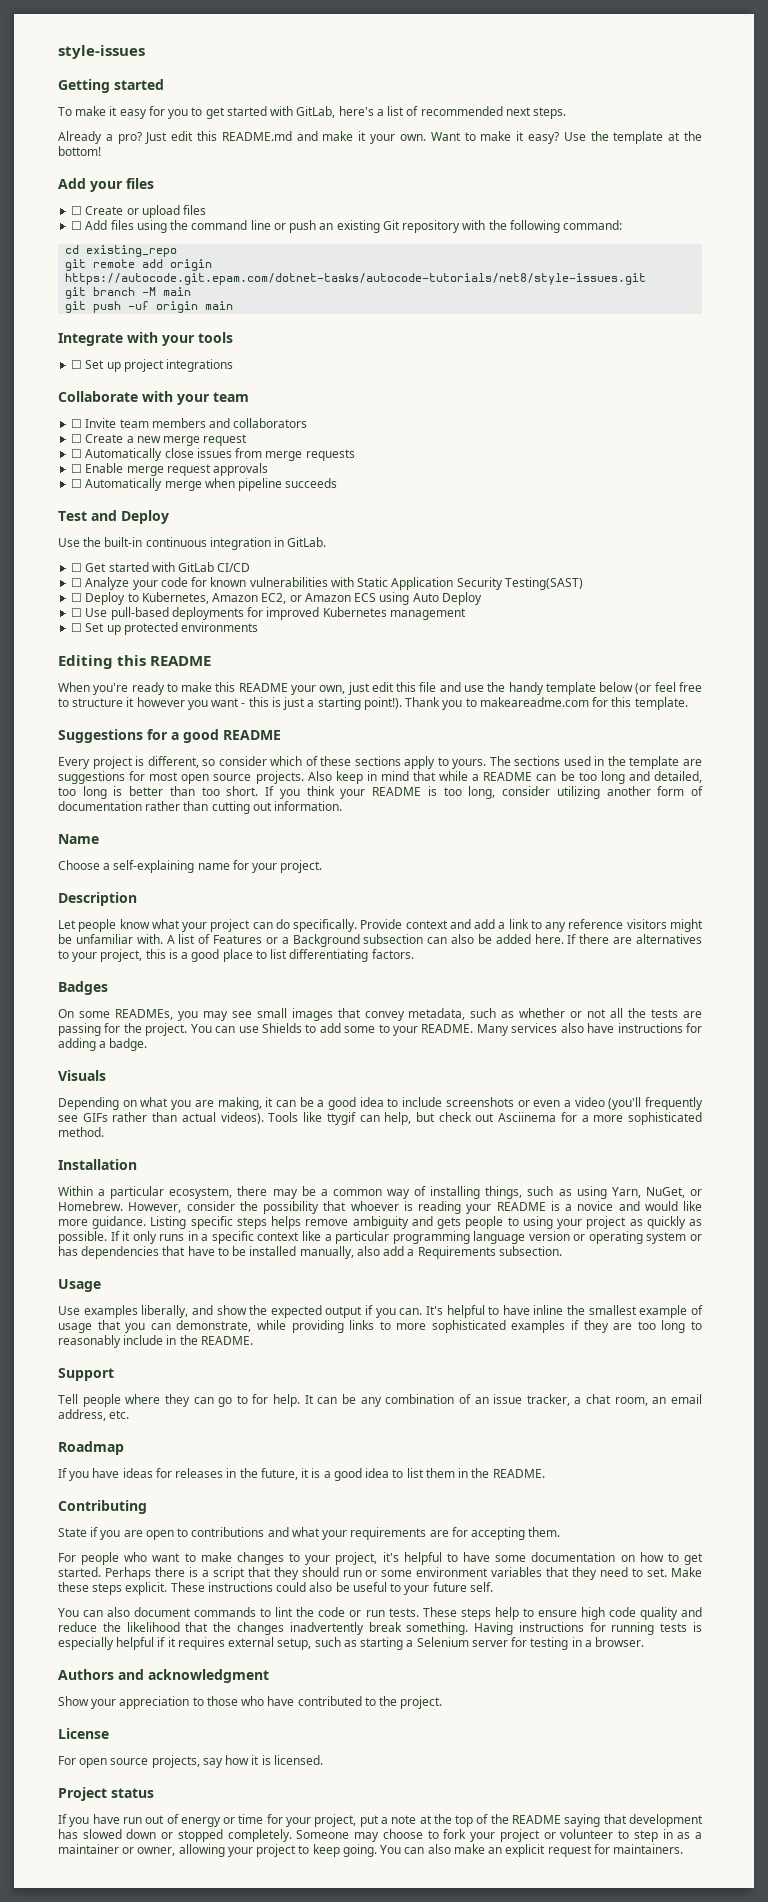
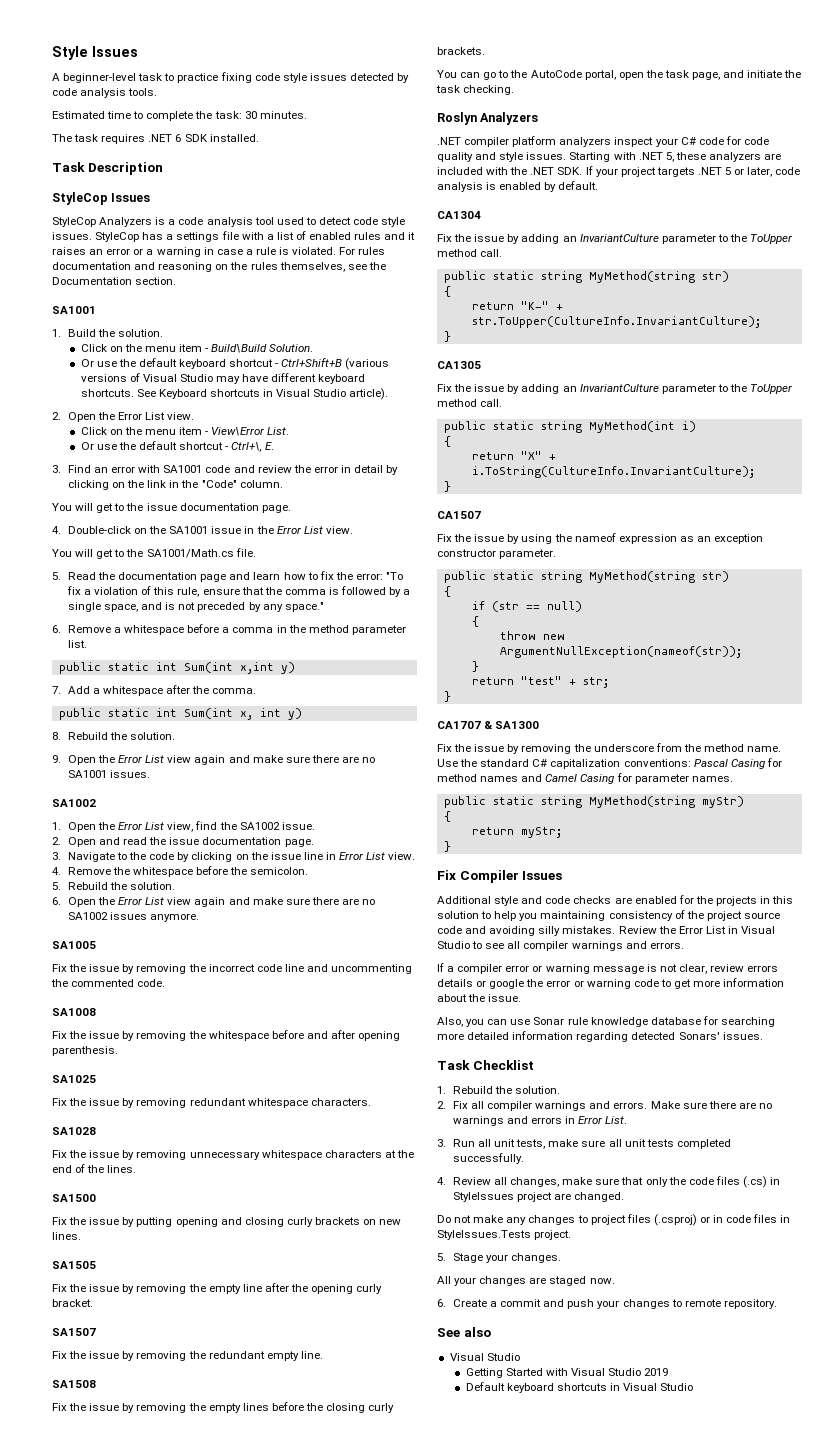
- style-issues
- Getting started
- To make it easy for you to get started with GitLab, here's a list of recommended next steps.
- Already a pro? Just edit this README.md and make it your own. Want to make it easy? Use the template at the bottom!
- Add your files
- ☐ Create or upload files
- ☐ Add files using the command line or push an existing Git repository with the following command:
- cd existing_repo
- git remote add origin https://autocode.git.epam.com/dotnet-tasks/autocode-tutorials/net8/style-issues.git
- git branch -M main
- git push -uf origin main
- Integrate with your tools
- ☐ Set up project integrations
- Collaborate with your team
- ☐ Invite team members and collaborators
- ☐ Create a new merge request
- ☐ Automatically close issues from merge requests
- ☐ Enable merge request approvals
- ☐ Automatically merge when pipeline succeeds
- Test and Deploy
- Use the built-in continuous integration in GitLab.
- ☐ Get started with GitLab CI/CD
- ☐ Analyze your code for known vulnerabilities with Static Application Security Testing(SAST)
- ☐ Deploy to Kubernetes, Amazon EC2, or Amazon ECS using Auto Deploy
- ☐ Use pull-based deployments for improved Kubernetes management
- ☐ Set up protected environments
- Editing this README
- When you're ready to make this README your own, just edit this file and use the handy template below (or feel free to structure it however you want - this is just a starting point!). Thank you to makeareadme.com for this template.
- Suggestions for a good README
- Every project is different, so consider which of these sections apply to yours. The sections used in the template are suggestions for most open source projects. Also keep in mind that while a README can be too long and detailed, too long is better than too short. If you think your README is too long, consider utilizing another form of documentation rather than cutting out information.
- Name
- Choose a self-explaining name for your project.
- Description
- Let people know what your project can do specifically. Provide context and add a link to any reference visitors might be unfamiliar with. A list of Features or a Background subsection can also be added here. If there are alternatives to your project, this is a good place to list differentiating factors.
- Badges
- On some READMEs, you may see small images that convey metadata, such as whether or not all the tests are passing for the project. You can use Shields to add some to your README. Many services also have instructions for adding a badge.
- Visuals
- Depending on what you are making, it can be a good idea to include screenshots or even a video (you'll frequently see GIFs rather than actual videos). Tools like ttygif can help, but check out Asciinema for a more sophisticated method.
- Installation
- Within a particular ecosystem, there may be a common way of installing things, such as using Yarn, NuGet, or Homebrew. However, consider the possibility that whoever is reading your README is a novice and would like more guidance. Listing specific steps helps remove ambiguity and gets people to using your project as quickly as possible. If it only runs in a specific context like a particular programming language version or operating system or has dependencies that have to be installed manually, also add a Requirements subsection.
- Usage
- Use examples liberally, and show the expected output if you can. It's helpful to have inline the smallest example of usage that you can demonstrate, while providing links to more sophisticated examples if they are too long to reasonably include in the README.
- Support
- Tell people where they can go to for help. It can be any combination of an issue tracker, a chat room, an email address, etc.
- Roadmap
- If you have ideas for releases in the future, it is a good idea to list them in the README.
- Contributing
- State if you are open to contributions and what your requirements are for accepting them.
- For people who want to make changes to your project, it's helpful to have some documentation on how to get started. Perhaps there is a script that they should run or some environment variables that they need to set. Make these steps explicit. These instructions could also be useful to your future self.
- You can also document commands to lint the code or run tests. These steps help to ensure high code quality and reduce the likelihood that the changes inadvertently break something. Having instructions for running tests is especially helpful if it requires external setup, such as starting a Selenium server for testing in a browser.
- Authors and acknowledgment
- Show your appreciation to those who have contributed to the project.
- License
- For open source projects, say how it is licensed.
- Project status
- If you have run out of energy or time for your project, put a note at the top of the README saying that development has slowed down or stopped completely. Someone may choose to fork your project or volunteer to step in as a maintainer or owner, allowing your project to keep going. You can also make an explicit request for maintainers.
+ Style Issues
+ A beginner-level task to practice fixing code style issues detected by code analysis tools.
+ Estimated time to complete the task: 30 minutes.
+ The task requires .NET 6 SDK installed.
+ Task Description
+ StyleCop Issues
+ StyleCop Analyzers is a code analysis tool used to detect code style issues. StyleCop has a settings file with a list of enabled rules and it raises an error or a warning in case a rule is violated. For rules documentation and reasoning on the rules themselves, see the Documentation section.
+ SA1001
+ 1. Build the solution.
+ Click on the menu item - Build\Build Solution.
+ Or use the default keyboard shortcut - Ctrl+Shift+B (various versions of Visual Studio may have different keyboard shortcuts. See Keyboard shortcuts in Visual Studio article).
+ 2. Open the Error List view.
+ Click on the menu item - View\Error List.
+ Or use the default shortcut - Ctrl+\, E.
+ 3. Find an error with SA1001 code and review the error in detail by clicking on the link in the "Code" column.
+ You will get to the issue documentation page.
+ 4. Double-click on the SA1001 issue in the Error List view.
+ You will get to the SA1001/Math.cs file.
+ 5. Read the documentation page and learn how to fix the error: "To fix a violation of this rule, ensure that the comma is followed by a single space, and is not preceded by any space."
+ 6. Remove a whitespace before a comma in the method parameter list.
+ public static int Sum(int x,int y)
+ 7. Add a whitespace after the comma.
+ public static int Sum(int x, int y)
+ 8. Rebuild the solution.
+ 9. Open the Error List view again and make sure there are no SA1001 issues.
+ SA1002
+ 1. Open the Error List view, find the SA1002 issue.
+ 2. Open and read the issue documentation page.
+ 3. Navigate to the code by clicking on the issue line in Error List view.
+ 4. Remove the whitespace before the semicolon.
+ 5. Rebuild the solution.
+ 6. Open the Error List view again and make sure there are no SA1002 issues anymore.
+ SA1005
+ Fix the issue by removing the incorrect code line and uncommenting the commented code.
+ SA1008
+ Fix the issue by removing the whitespace before and after opening parenthesis.
+ SA1025
+ Fix the issue by removing redundant whitespace characters.
+ SA1028
+ Fix the issue by removing unnecessary whitespace characters at the end of the lines.
+ SA1500
+ Fix the issue by putting opening and closing curly brackets on new lines.
+ SA1505
+ Fix the issue by removing the empty line after the opening curly bracket.
+ SA1507
+ Fix the issue by removing the redundant empty line.
+ SA1508
+ Fix the issue by removing the empty lines before the closing curly brackets.
+ You can go to the AutoCode portal, open the task page, and initiate the task checking.
+ Roslyn Analyzers
+ .NET compiler platform analyzers inspect your C# code for code quality and style issues. Starting with .NET 5, these analyzers are included with the .NET SDK. If your project targets .NET 5 or later, code analysis is enabled by default.
+ CA1304
+ Fix the issue by adding an InvariantCulture parameter to the ToUpper method call.
+ public static string MyMethod(string str)
+ {
+ return "K-" + str.ToUpper(CultureInfo.InvariantCulture);
+ }
+ CA1305
+ Fix the issue by adding an InvariantCulture parameter to the ToUpper method call.
+ public static string MyMethod(int i)
+ {
+ return "X" + i.ToString(CultureInfo.InvariantCulture);
+ }
+ CA1507
+ Fix the issue by using the nameof expression as an exception constructor parameter.
+ public static string MyMethod(string str)
+ {
+ if (str == null)
+ {
+ throw new ArgumentNullException(nameof(str));
+ }
+ return "test" + str;
+ }
+ CA1707 & SA1300
+ Fix the issue by removing the underscore from the method name. Use the standard C# capitalization conventions: Pascal Casing for method names and Camel Casing for parameter names.
+ public static string MyMethod(string myStr)
+ {
+ return myStr;
+ }
+ Fix Compiler Issues
+ Additional style and code checks are enabled for the projects in this solution to help you maintaining consistency of the project source code and avoiding silly mistakes. Review the Error List in Visual Studio to see all compiler warnings and errors.
+ If a compiler error or warning message is not clear, review errors details or google the error or warning code to get more information about the issue.
+ Also, you can use Sonar rule knowledge database for searching more detailed information regarding detected Sonars' issues.
+ Task Checklist
+ 1. Rebuild the solution.
+ 2. Fix all compiler warnings and errors. Make sure there are no warnings and errors in Error List.
+ 3. Run all unit tests, make sure all unit tests completed successfully.
+ 4. Review all changes, make sure that only the code files (.cs) in StyleIssues project are changed.
+ Do not make any changes to project files (.csproj) or in code files in StyleIssues.Tests project.
+ 5. Stage your changes.
+ All your changes are staged now.
+ 6. Create a commit and push your changes to remote repository.
+ See also
+ Visual Studio
+ Getting Started with Visual Studio 2019
+ Default keyboard shortcuts in Visual Studio

